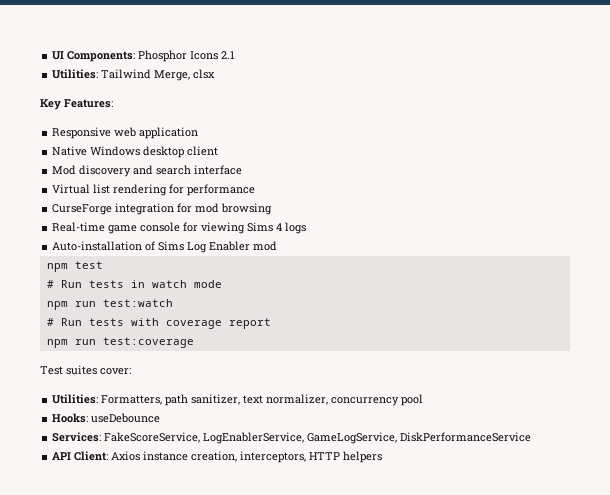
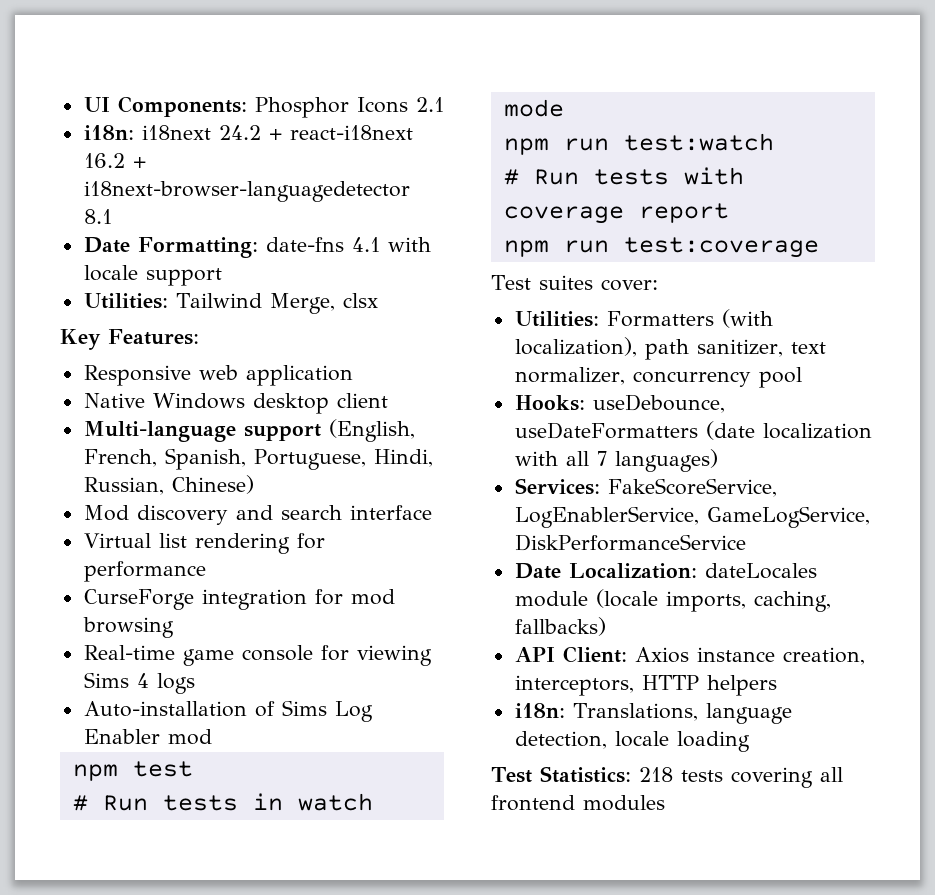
+ i18n: i18next 24.2 + react-i18next 16.2 + i18next-browser-languagedetector 8.1
+ Date Formatting: date-fns 4.1 with locale support
+ Multi-language support (English, French, Spanish, Portuguese, Hindi, Russian, Chinese)
- Utilities: Formatters, path sanitizer, text normalizer, concurrency pool
+ Utilities: Formatters (with localization), path sanitizer, text normalizer, concurrency pool
- Hooks: useDebounce
+ Hooks: useDebounce, useDateFormatters (date localization with all 7 languages)
+ Date Localization: dateLocales module (locale imports, caching, fallbacks)
+ i18n: Translations, language detection, locale loading
+ Test Statistics: 218 tests covering all frontend modules

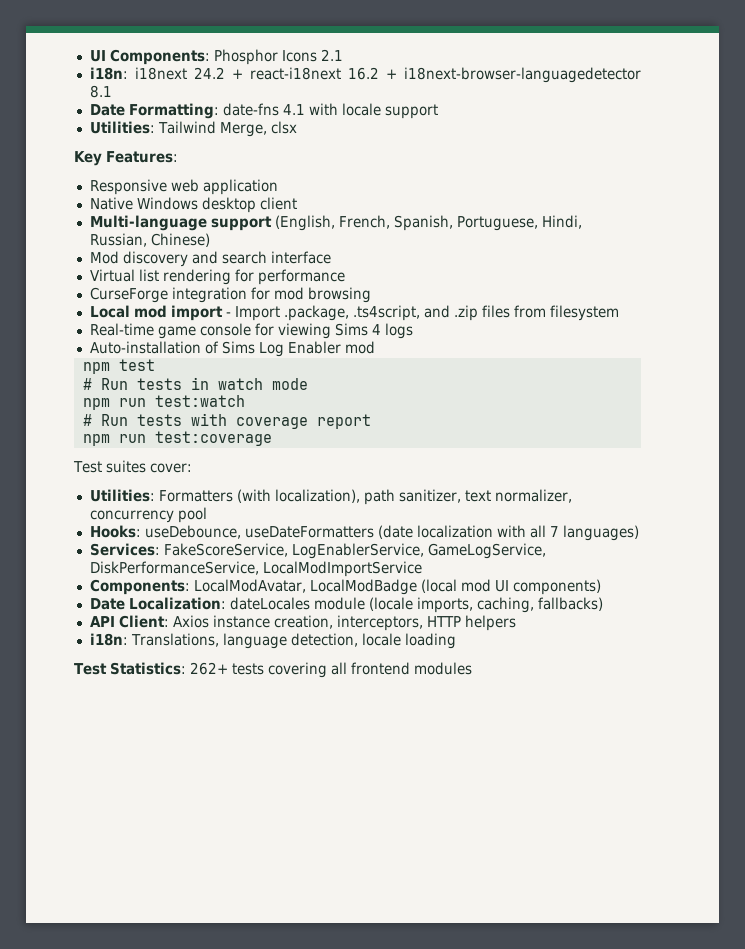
+ Local mod import - Import .package, .ts4script, and .zip files from filesystem
- Services: FakeScoreService, LogEnablerService, GameLogService, DiskPerformanceService
+ Services: FakeScoreService, LogEnablerService, GameLogService, DiskPerformanceService, LocalModImportService
+ Components: LocalModAvatar, LocalModBadge (local mod UI components)
- Test Statistics: 218 tests covering all frontend modules
+ Test Statistics: 262+ tests covering all frontend modules

